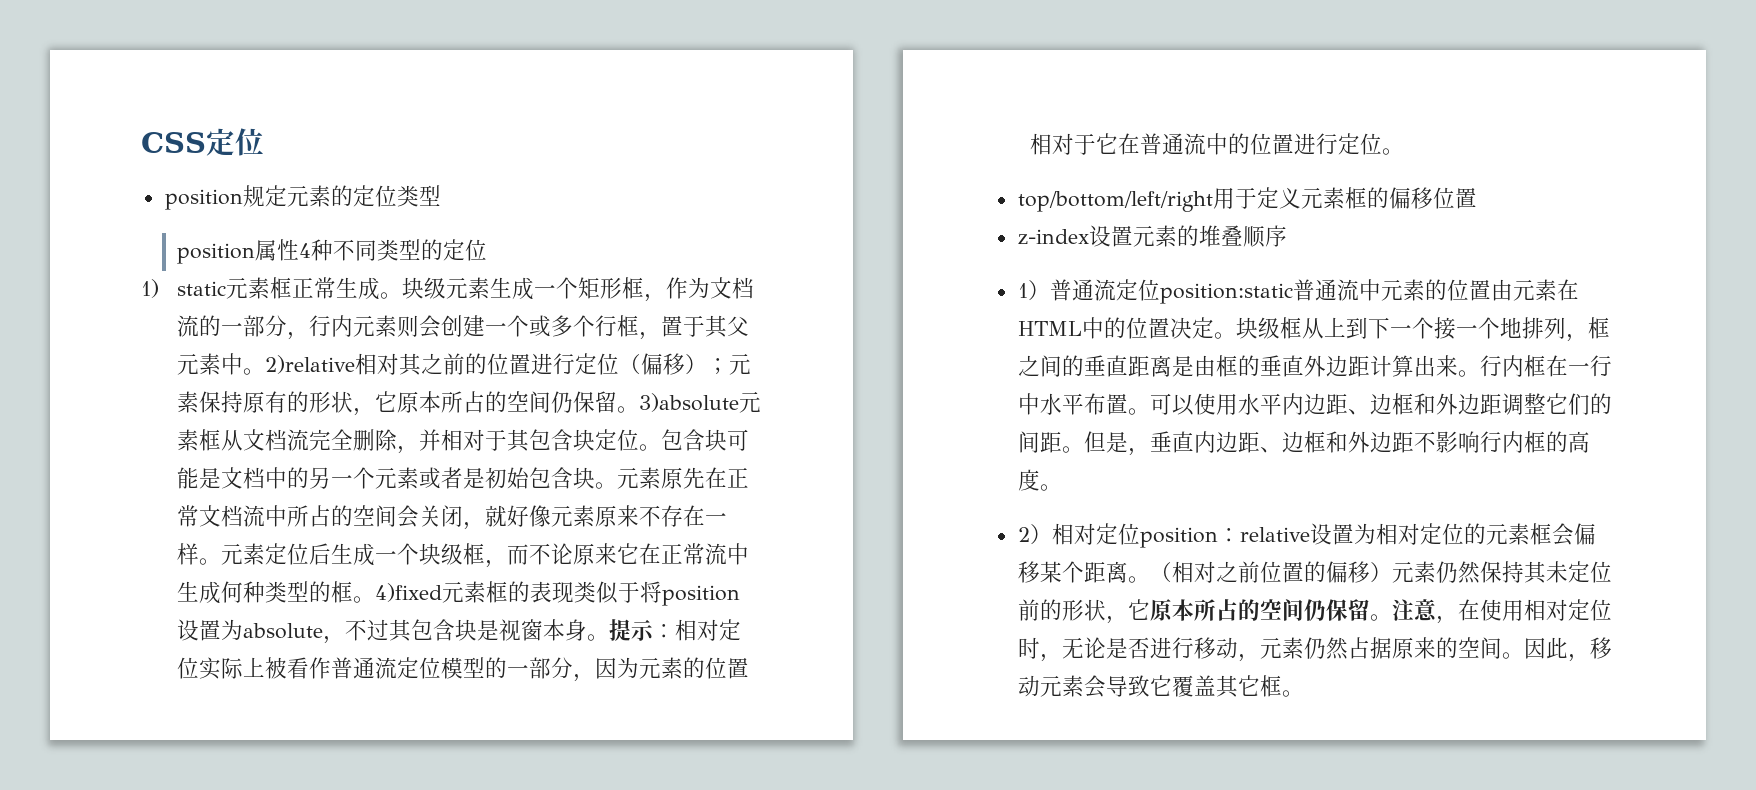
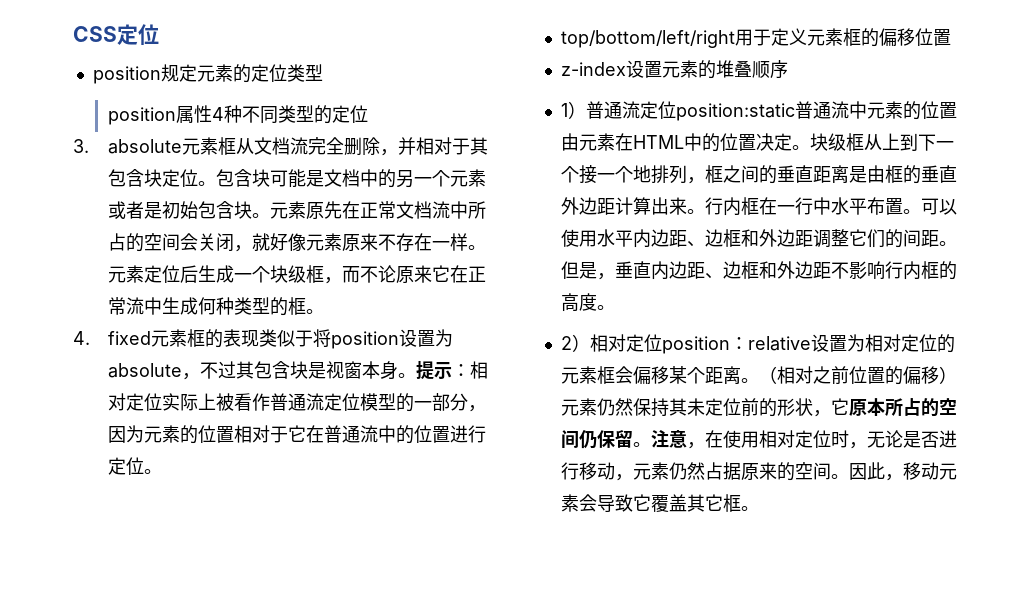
- 1) static元素框正常生成。块级元素生成一个矩形框，作为文档流的一部分，行内元素则会创建一个或多个行框，置于其父元素中。2)relative相对其之前的位置进行定位（偏移）；元素保持原有的形状，它原本所占的空间仍保留。3)absolute元素框从文档流完全删除，并相对于其包含块定位。
+ 3. absolute元素框从文档流完全删除，并相对于其包含块定位。
- 元素定位后生成一个块级框，而不论原来它在正常流中生成何种类型的框。4)fixed元素框的表现类似于将position设置为absolute，不过其包含块是视窗本身。
+ 元素定位后生成一个块级框，而不论原来它在正常流中生成何种类型的框。
+ 4. fixed元素框的表现类似于将position设置为absolute，不过其包含块是视窗本身。

